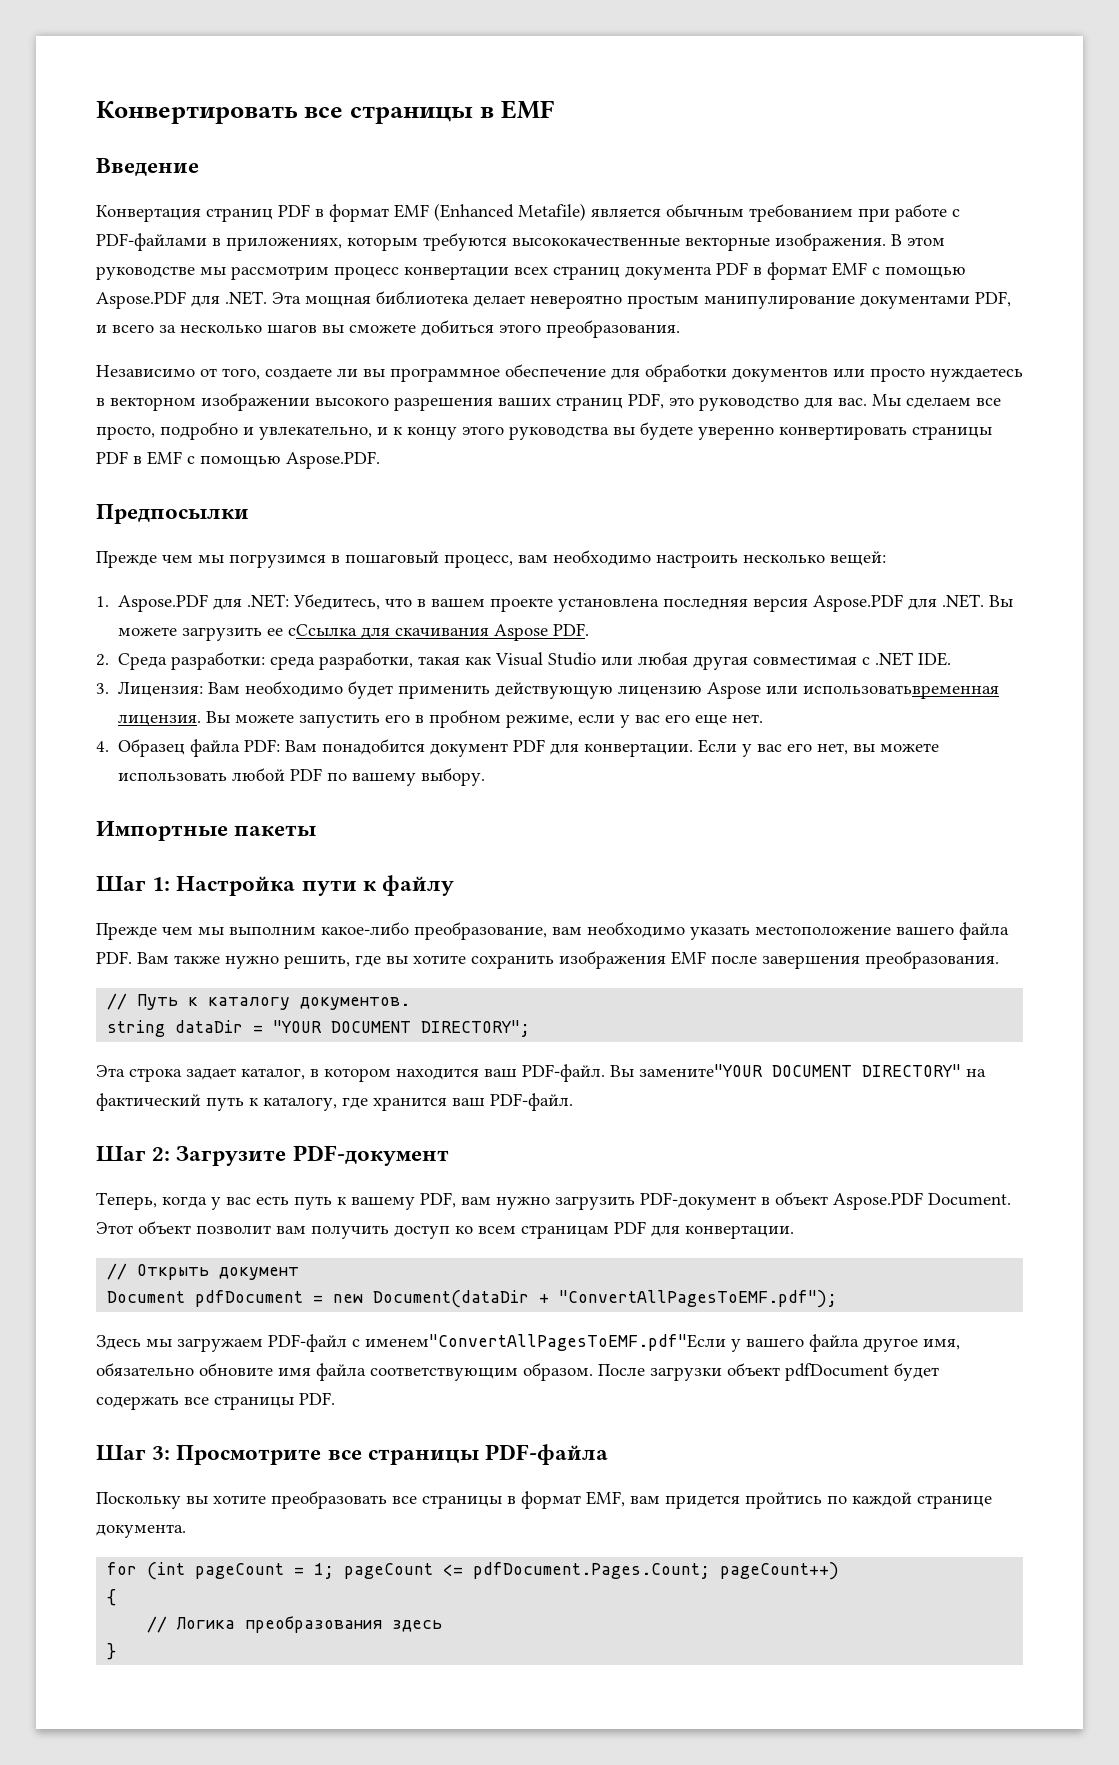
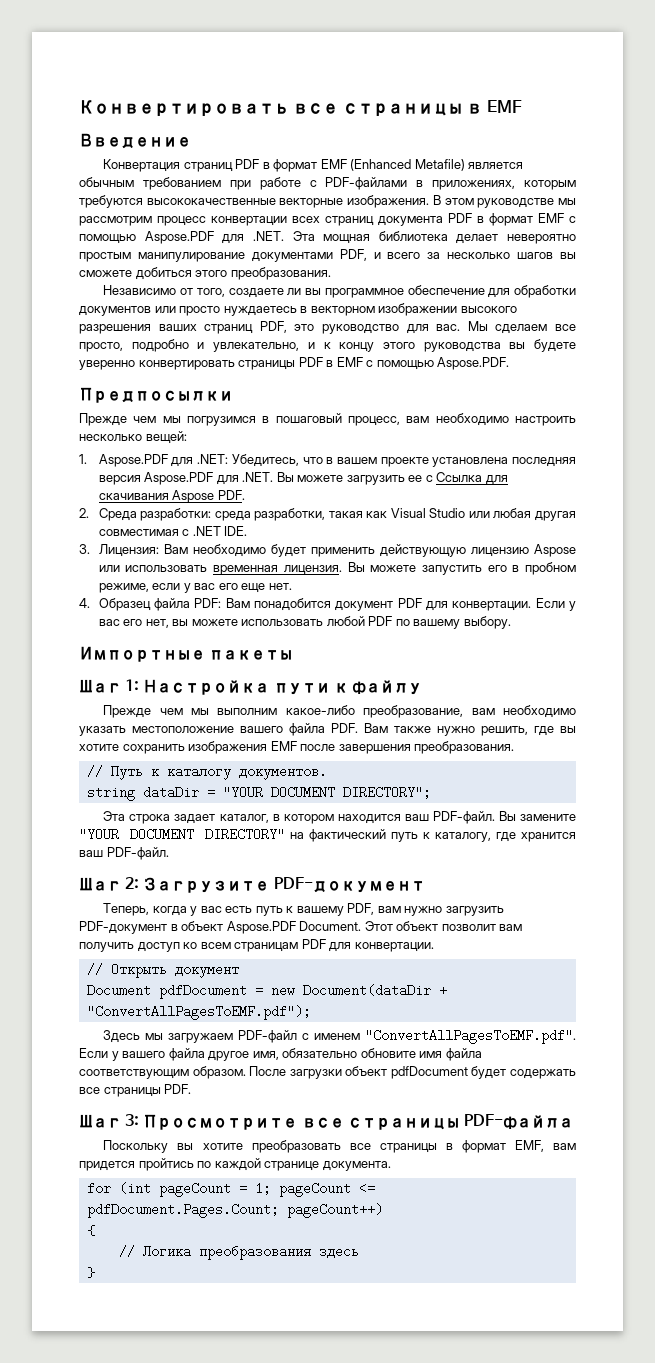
- 1. Aspose.PDF для .NET: Убедитесь, что в вашем проекте установлена последняя версия Aspose.PDF для .NET. Вы можете загрузить ее сСсылка для скачивания Aspose PDF.
+ 1. Aspose.PDF для .NET: Убедитесь, что в вашем проекте установлена последняя версия Aspose.PDF для .NET. Вы можете загрузить ее с Ссылка для скачивания Aspose PDF.
- 3. Лицензия: Вам необходимо будет применить действующую лицензию Aspose или использоватьвременная лицензия.
+ 3. Лицензия: Вам необходимо будет применить действующую лицензию Aspose или использовать временная лицензия.
- Вы замените"YOUR DOCUMENT DIRECTORY" на фактический путь к каталогу, где хранится ваш PDF-файл.
+ Вы замените "YOUR DOCUMENT DIRECTORY" на фактический путь к каталогу, где хранится ваш PDF-файл.
- Здесь мы загружаем PDF-файл с именем"ConvertAllPagesToEMF.pdf"Если у вашего файла другое имя, обязательно обновите имя файла соответствующим образом.
+ Здесь мы загружаем PDF-файл с именем "ConvertAllPagesToEMF.pdf". Если у вашего файла другое имя, обязательно обновите имя файла соответствующим образом.

